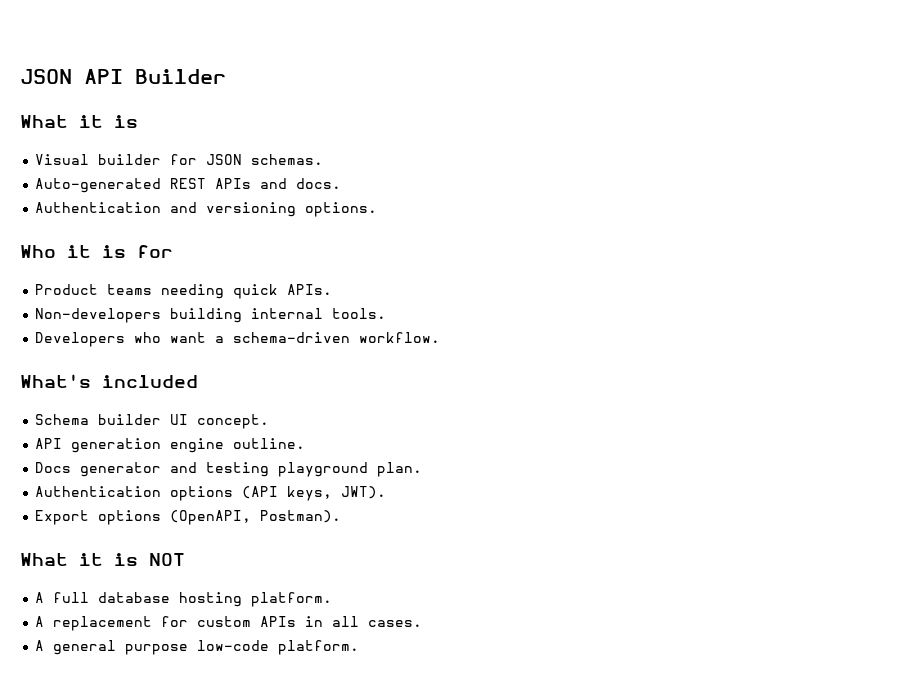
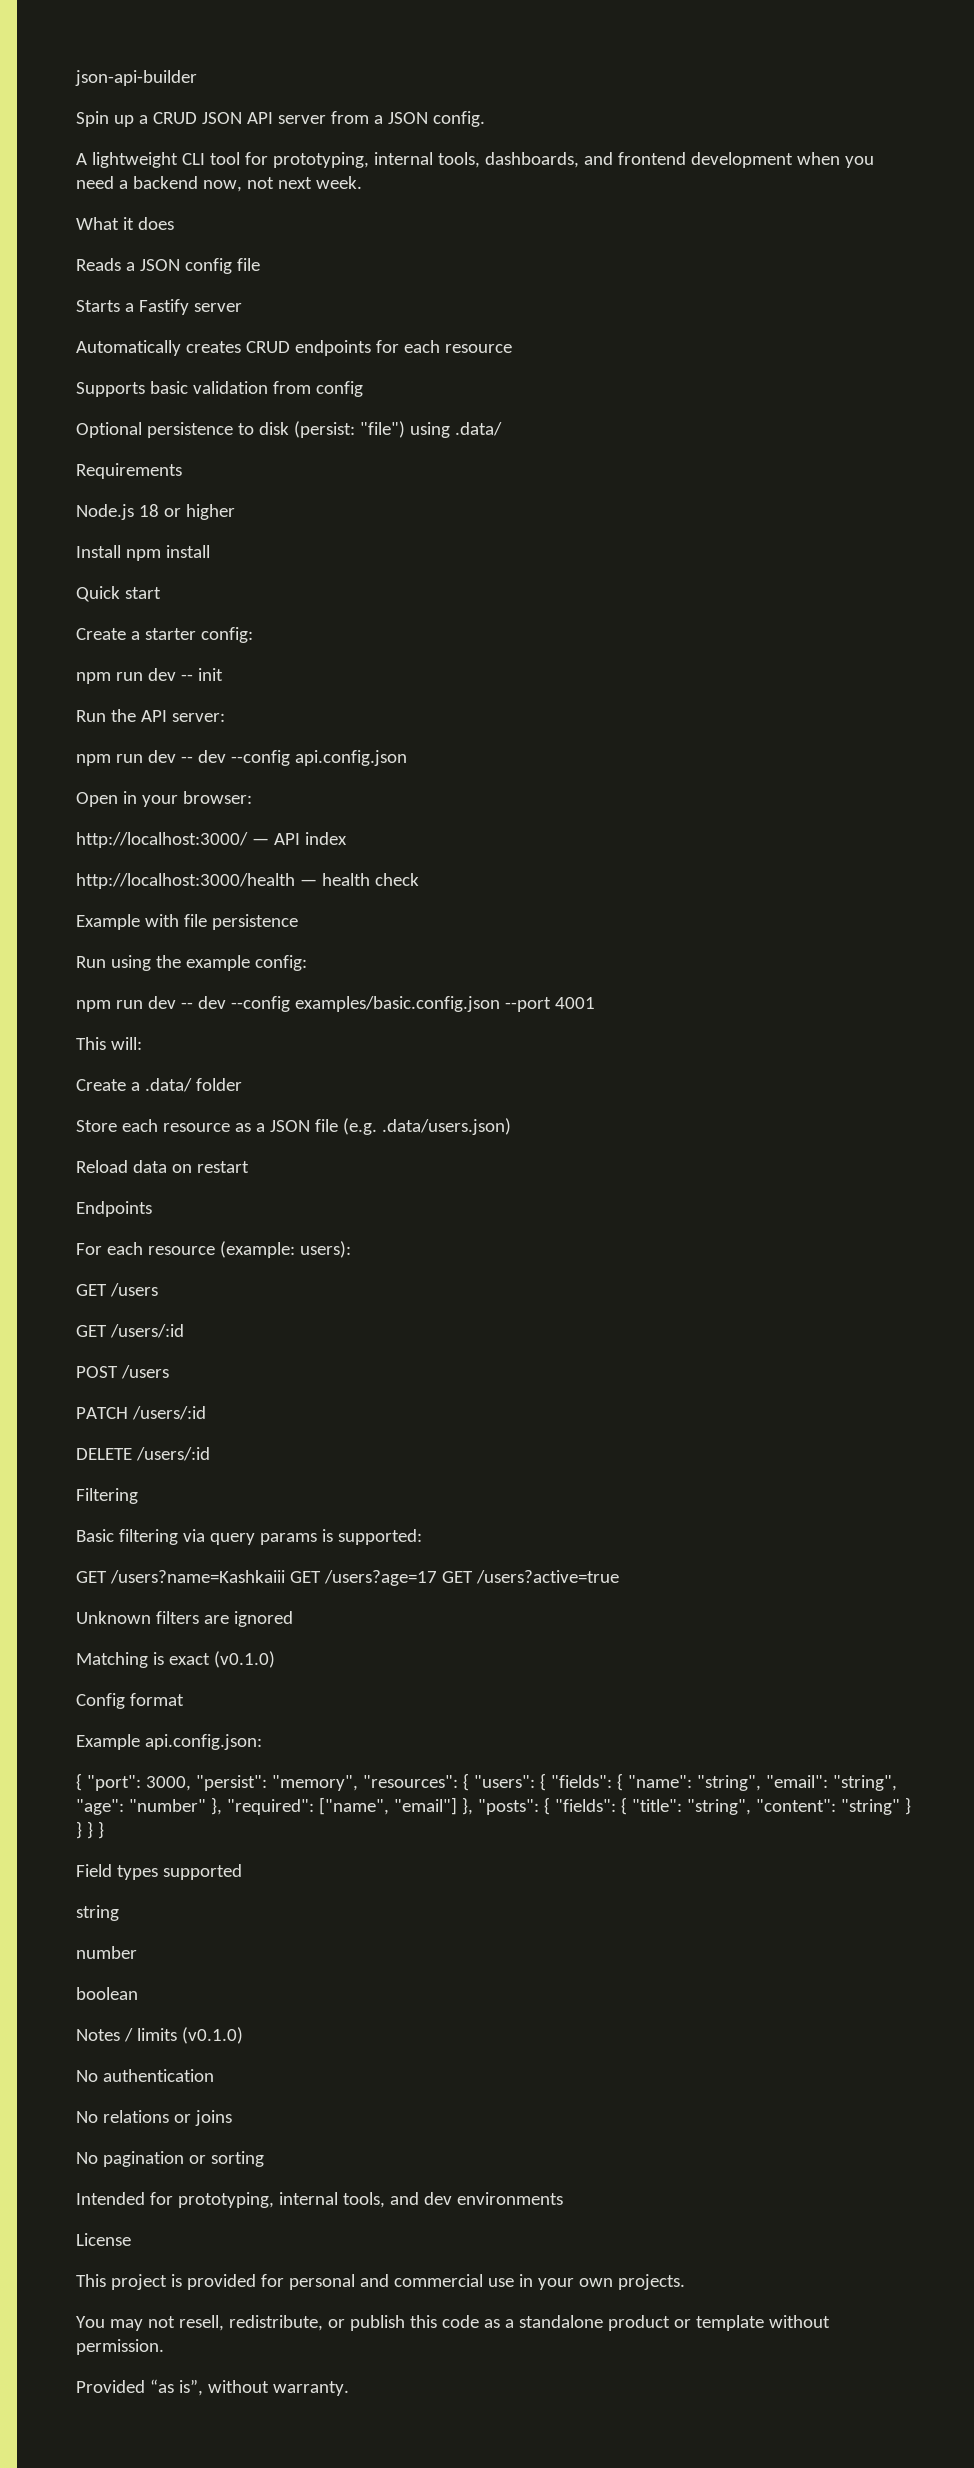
- JSON API Builder
- What it is
- Visual builder for JSON schemas.
- Auto-generated REST APIs and docs.
- Authentication and versioning options.
- Who it is for
- Product teams needing quick APIs.
- Non-developers building internal tools.
- Developers who want a schema-driven workflow.
- What's included
- Schema builder UI concept.
- API generation engine outline.
- Docs generator and testing playground plan.
- Authentication options (API keys, JWT).
- Export options (OpenAPI, Postman).
- What it is NOT
- A full database hosting platform.
- A replacement for custom APIs in all cases.
- A general purpose low-code platform.
+ json-api-builder
+ Spin up a CRUD JSON API server from a JSON config.
+ A lightweight CLI tool for prototyping, internal tools, dashboards, and frontend development when you need a backend now, not next week.
+ What it does
+ Reads a JSON config file
+ Starts a Fastify server
+ Automatically creates CRUD endpoints for each resource
+ Supports basic validation from config
+ Optional persistence to disk (persist: "file") using .data/
+ Requirements
+ Node.js 18 or higher
+ Install npm install
+ Quick start
+ Create a starter config:
+ npm run dev -- init
+ Run the API server:
+ npm run dev -- dev --config api.config.json
+ Open in your browser:
+ http://localhost:3000/ — API index
+ http://localhost:3000/health — health check
+ Example with file persistence
+ Run using the example config:
+ npm run dev -- dev --config examples/basic.config.json --port 4001
+ This will:
+ Create a .data/ folder
+ Store each resource as a JSON file (e.g. .data/users.json)
+ Reload data on restart
+ Endpoints
+ For each resource (example: users):
+ GET /users
+ GET /users/:id
+ POST /users
+ PATCH /users/:id
+ DELETE /users/:id
+ Filtering
+ Basic filtering via query params is supported:
+ GET /users?name=Kashkaiii GET /users?age=17 GET /users?active=true
+ Unknown filters are ignored
+ Matching is exact (v0.1.0)
+ Config format
+ Example api.config.json:
+ { "port": 3000, "persist": "memory", "resources": { "users": { "fields": { "name": "string", "email": "string", "age": "number" }, "required": ["name", "email"] }, "posts": { "fields": { "title": "string", "content": "string" } } } }
+ Field types supported
+ string
+ number
+ boolean
+ Notes / limits (v0.1.0)
+ No authentication
+ No relations or joins
+ No pagination or sorting
+ Intended for prototyping, internal tools, and dev environments
+ License
+ This project is provided for personal and commercial use in your own projects.
+ You may not resell, redistribute, or publish this code as a standalone product or template without permission.
+ Provided “as is”, without warranty.

